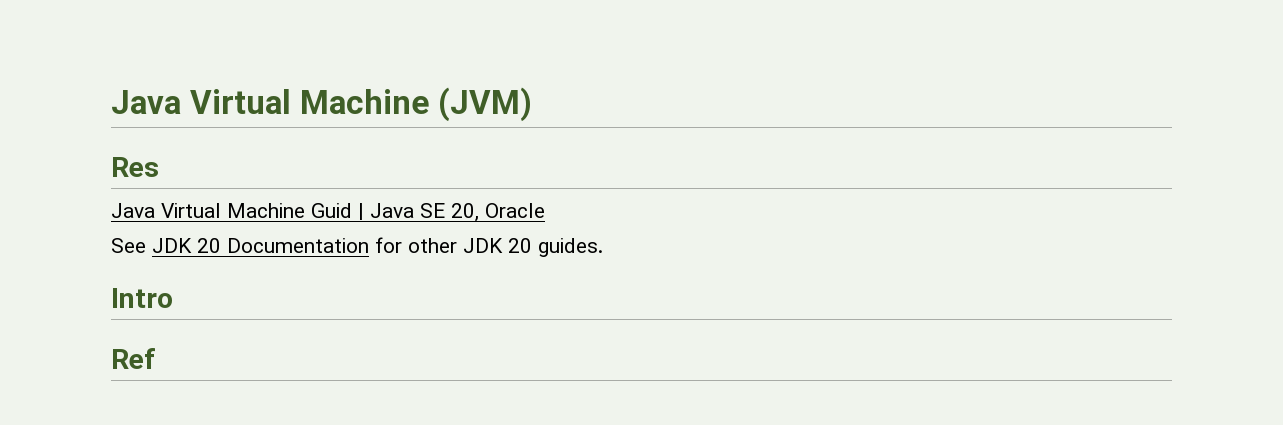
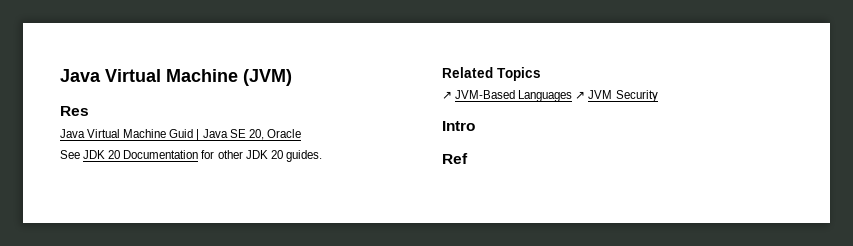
+ Related Topics
+ ↗ JVM-Based Languages ↗ JVM Security

